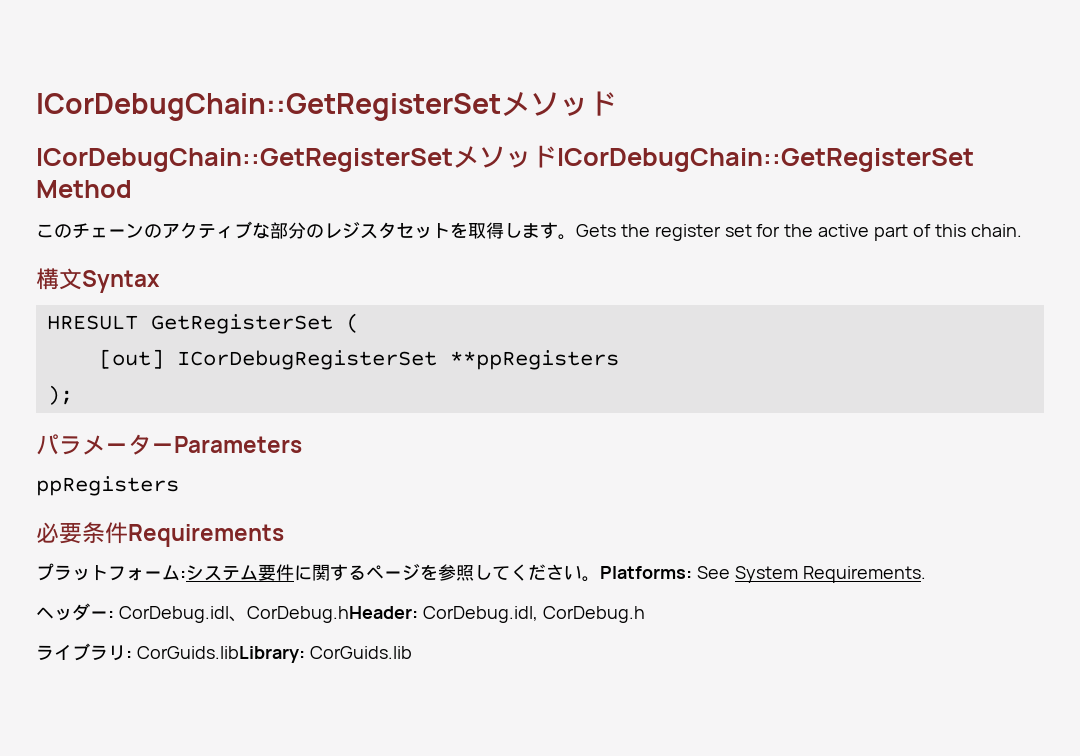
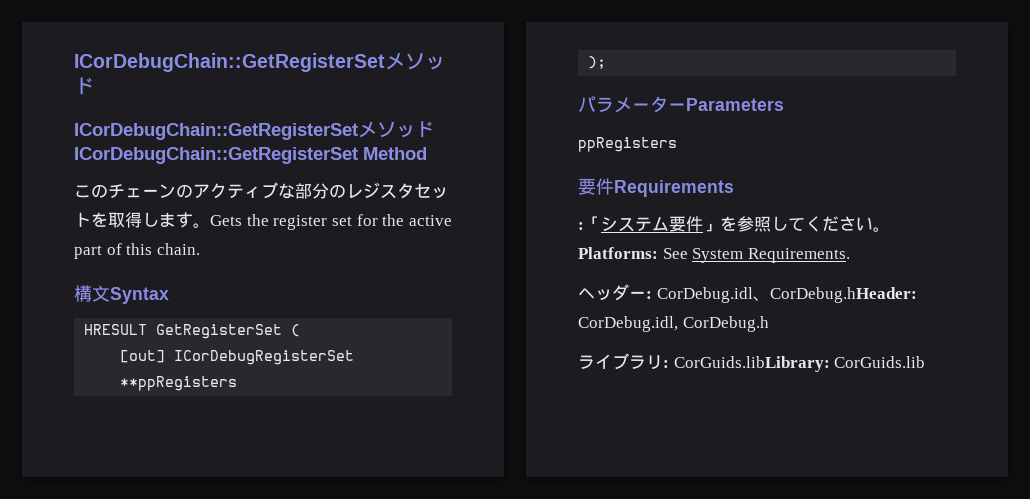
- 必要条件Requirements
+ 要件Requirements
- プラットフォーム:システム要件に関するページを参照してください。
+ :「システム要件」を参照してください。

